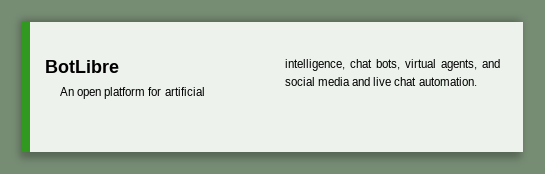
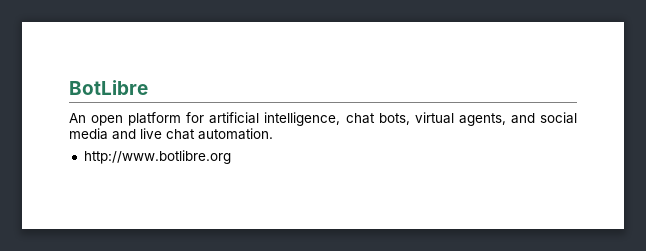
+ http://www.botlibre.org

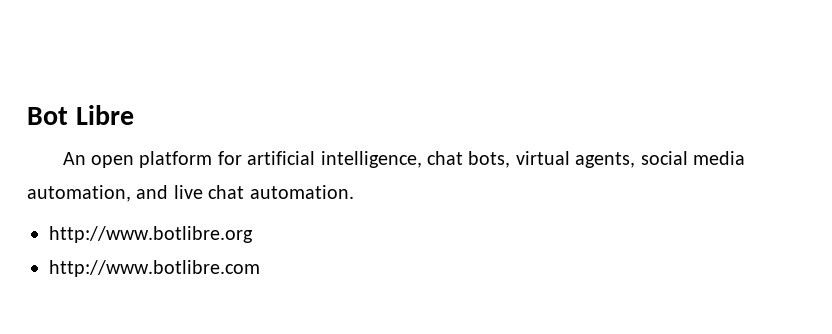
- BotLibre
+ Bot Libre
- An open platform for artificial intelligence, chat bots, virtual agents, and social media and live chat automation.
+ An open platform for artificial intelligence, chat bots, virtual agents, social media automation, and live chat automation.
+ http://www.botlibre.com

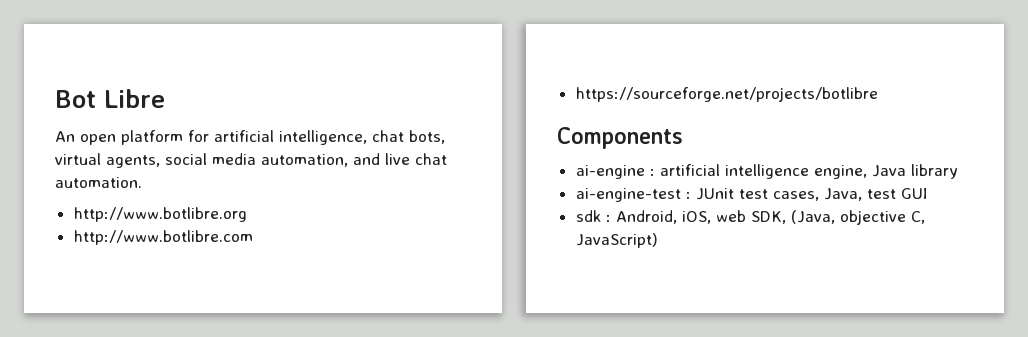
+ https://sourceforge.net/projects/botlibre
+ Components
+ ai-engine : artificial intelligence engine, Java library
+ ai-engine-test : JUnit test cases, Java, test GUI
+ sdk : Android, iOS, web SDK, (Java, objective C, JavaScript)

